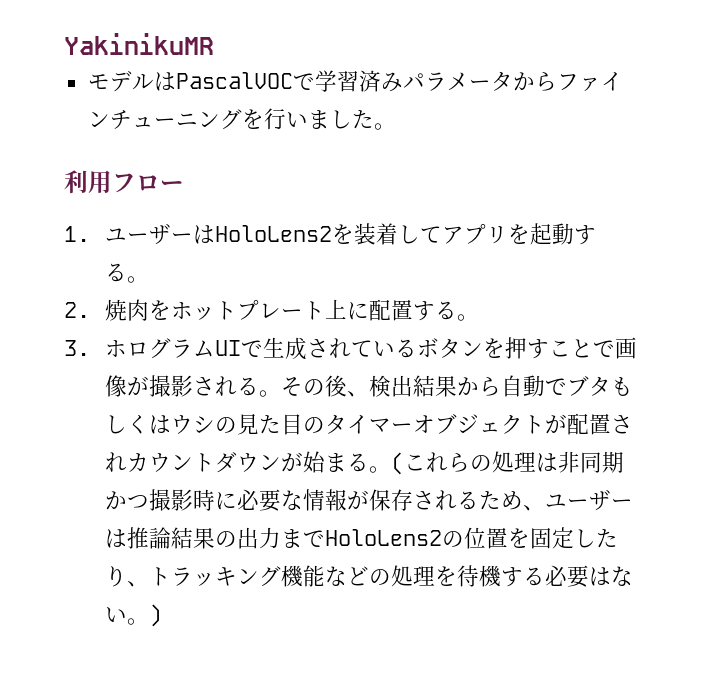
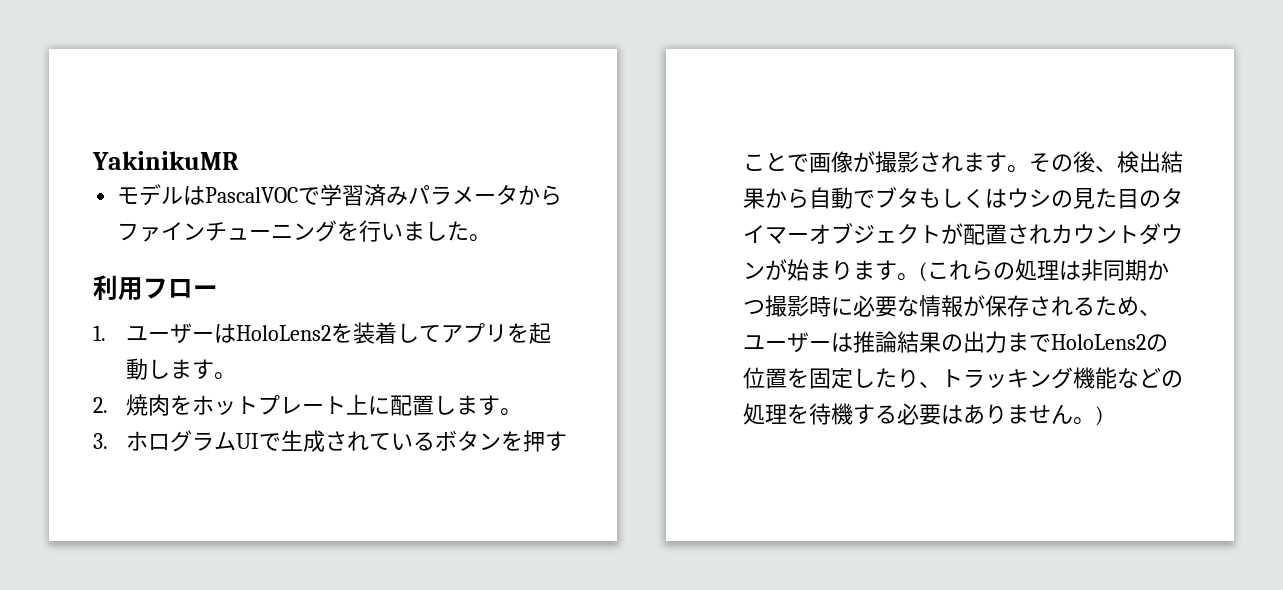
- 1.ユーザーはHoloLens2を装着してアプリを起動する。
+ 1.ユーザーはHoloLens2を装着してアプリを起動します。
- 2.焼肉をホットプレート上に配置する。
+ 2.焼肉をホットプレート上に配置します。
- 3.ホログラムUIで生成されているボタンを押すことで画像が撮影される。
+ 3.ホログラムUIで生成されているボタンを押すことで画像が撮影されます。
- その後、検出結果から自動でブタもしくはウシの見た目のタイマーオブジェクトが配置されカウントダウンが始まる。
+ その後、検出結果から自動でブタもしくはウシの見た目のタイマーオブジェクトが配置されカウントダウンが始まります。
- (これらの処理は非同期かつ撮影時に必要な情報が保存されるため、ユーザーは推論結果の出力までHoloLens2の位置を固定したり、トラッキング機能などの処理を待機する必要はない。)
+ (これらの処理は非同期かつ撮影時に必要な情報が保存されるため、ユーザーは推論結果の出力までHoloLens2の位置を固定したり、トラッキング機能などの処理を待機する必要はありません。)

